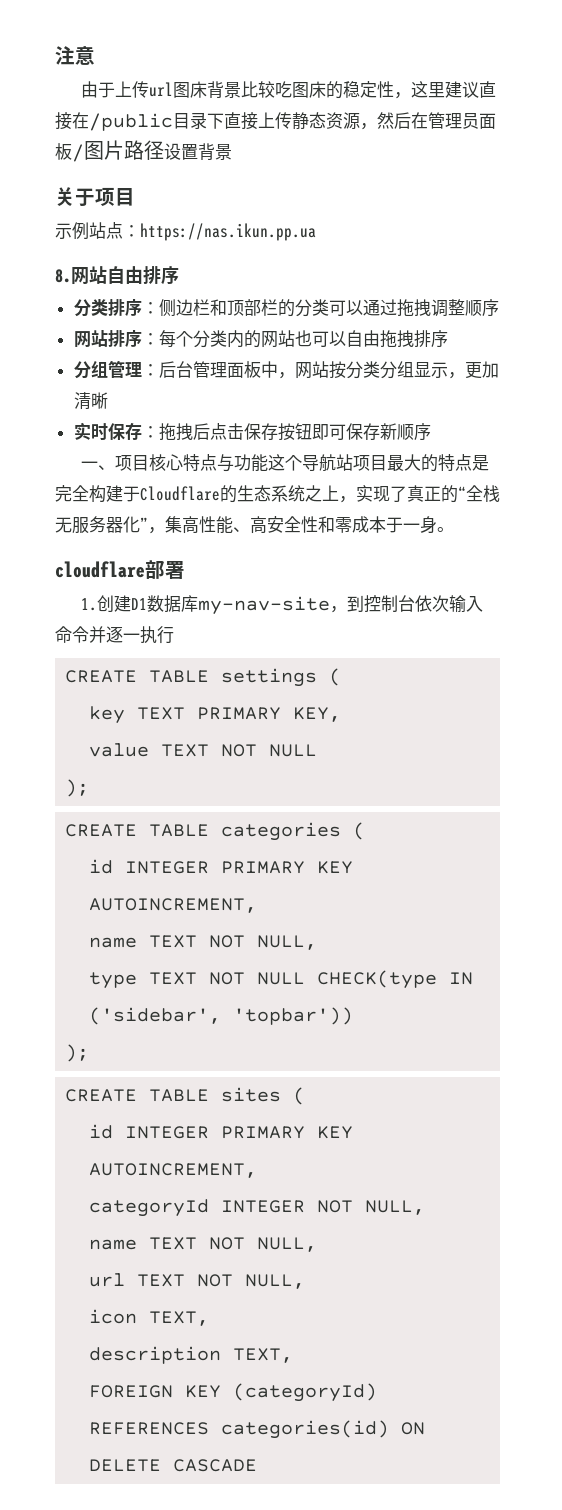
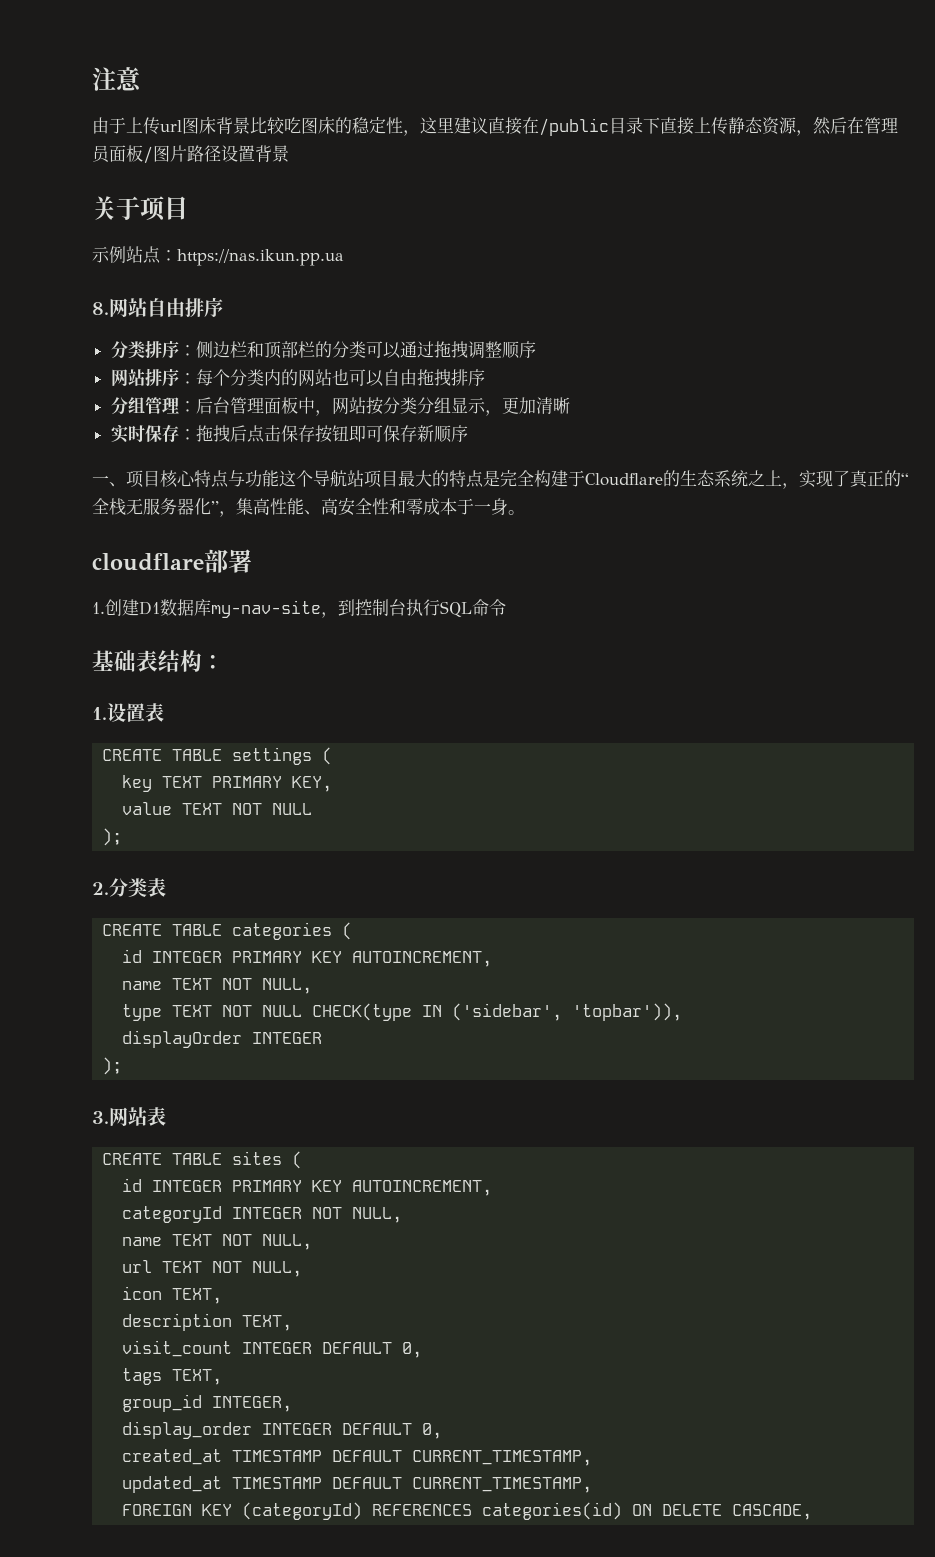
- 1.创建D1数据库my-nav-site，到控制台依次输入命令并逐一执行
+ 1.创建D1数据库my-nav-site，到控制台执行SQL命令
+ 基础表结构：
+ 1.设置表
+ 2.分类表
- type TEXT NOT NULL CHECK(type IN ('sidebar', 'topbar'))
+ type TEXT NOT NULL CHECK(type IN ('sidebar', 'topbar')),
+ displayOrder INTEGER
  );
+ 3.网站表
+ visit_count INTEGER DEFAULT 0,
+ tags TEXT,
+ group_id INTEGER,
+ display_order INTEGER DEFAULT 0,
+ created_at TIMESTAMP DEFAULT CURRENT_TIMESTAMP,
+ updated_at TIMESTAMP DEFAULT CURRENT_TIMESTAMP,
- FOREIGN KEY (categoryId) REFERENCES categories(id) ON DELETE CASCADE
+ FOREIGN KEY (categoryId) REFERENCES categories(id) ON DELETE CASCADE,

